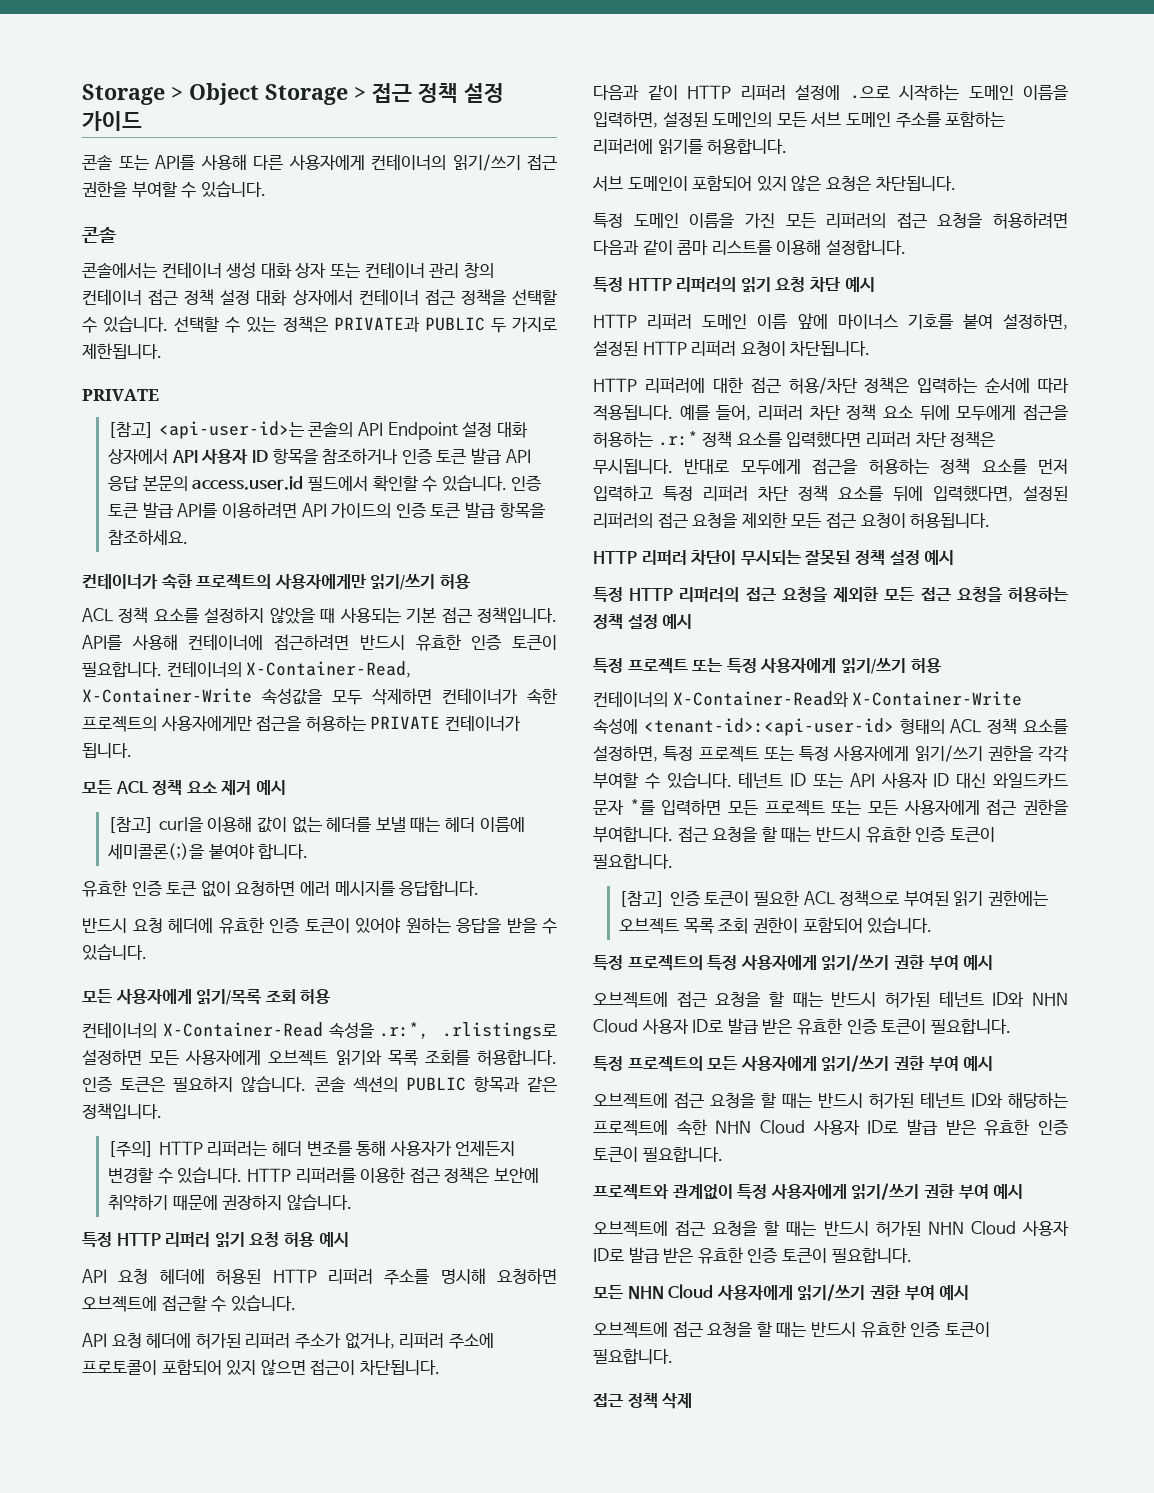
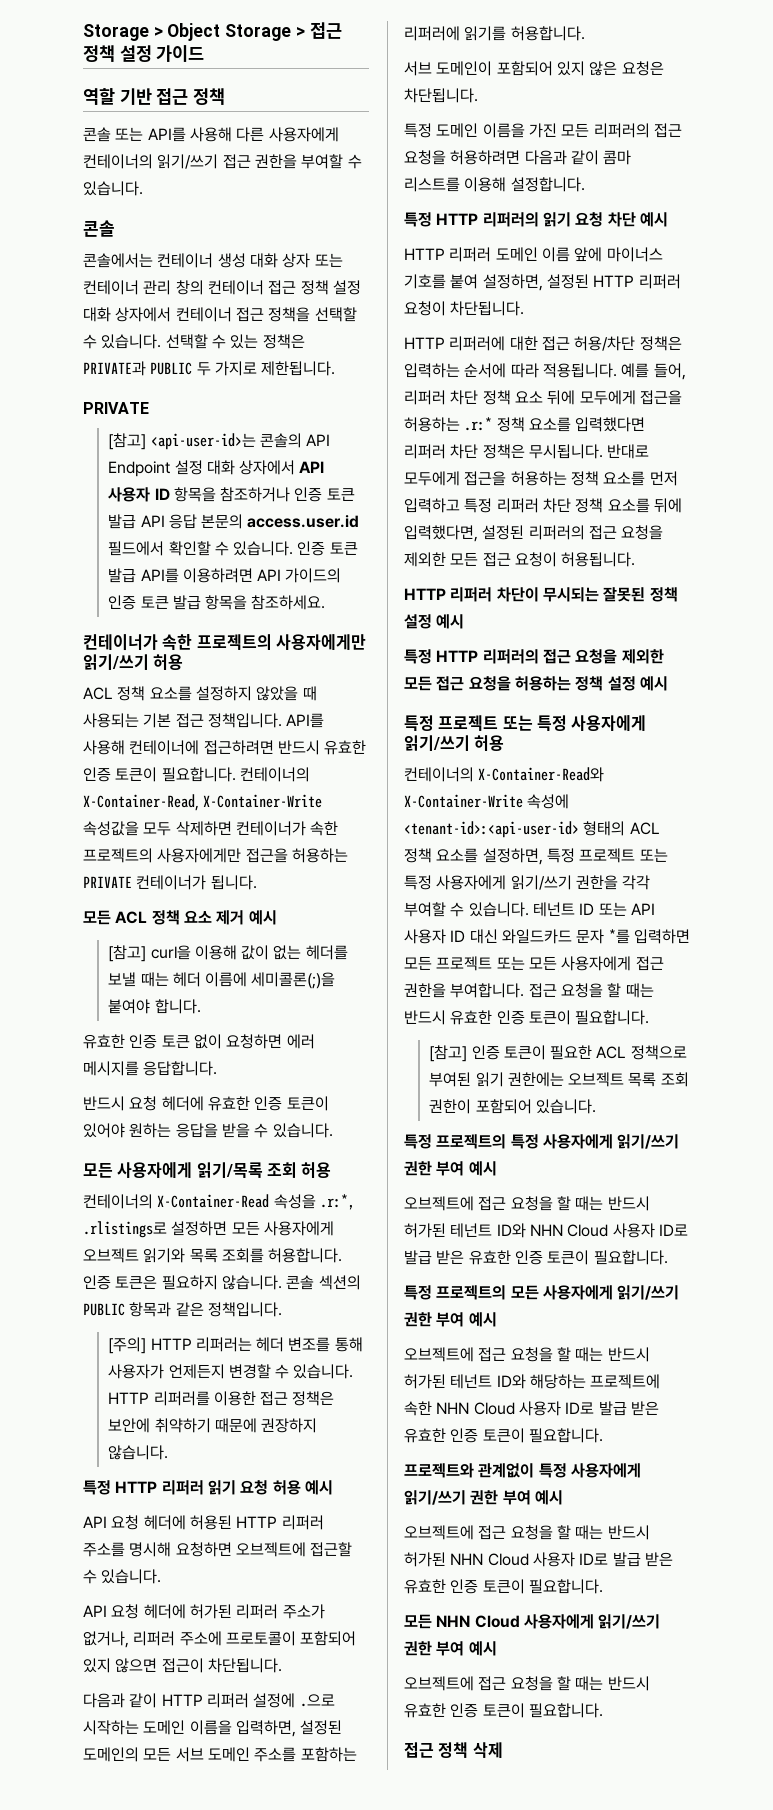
+ 역할 기반 접근 정책

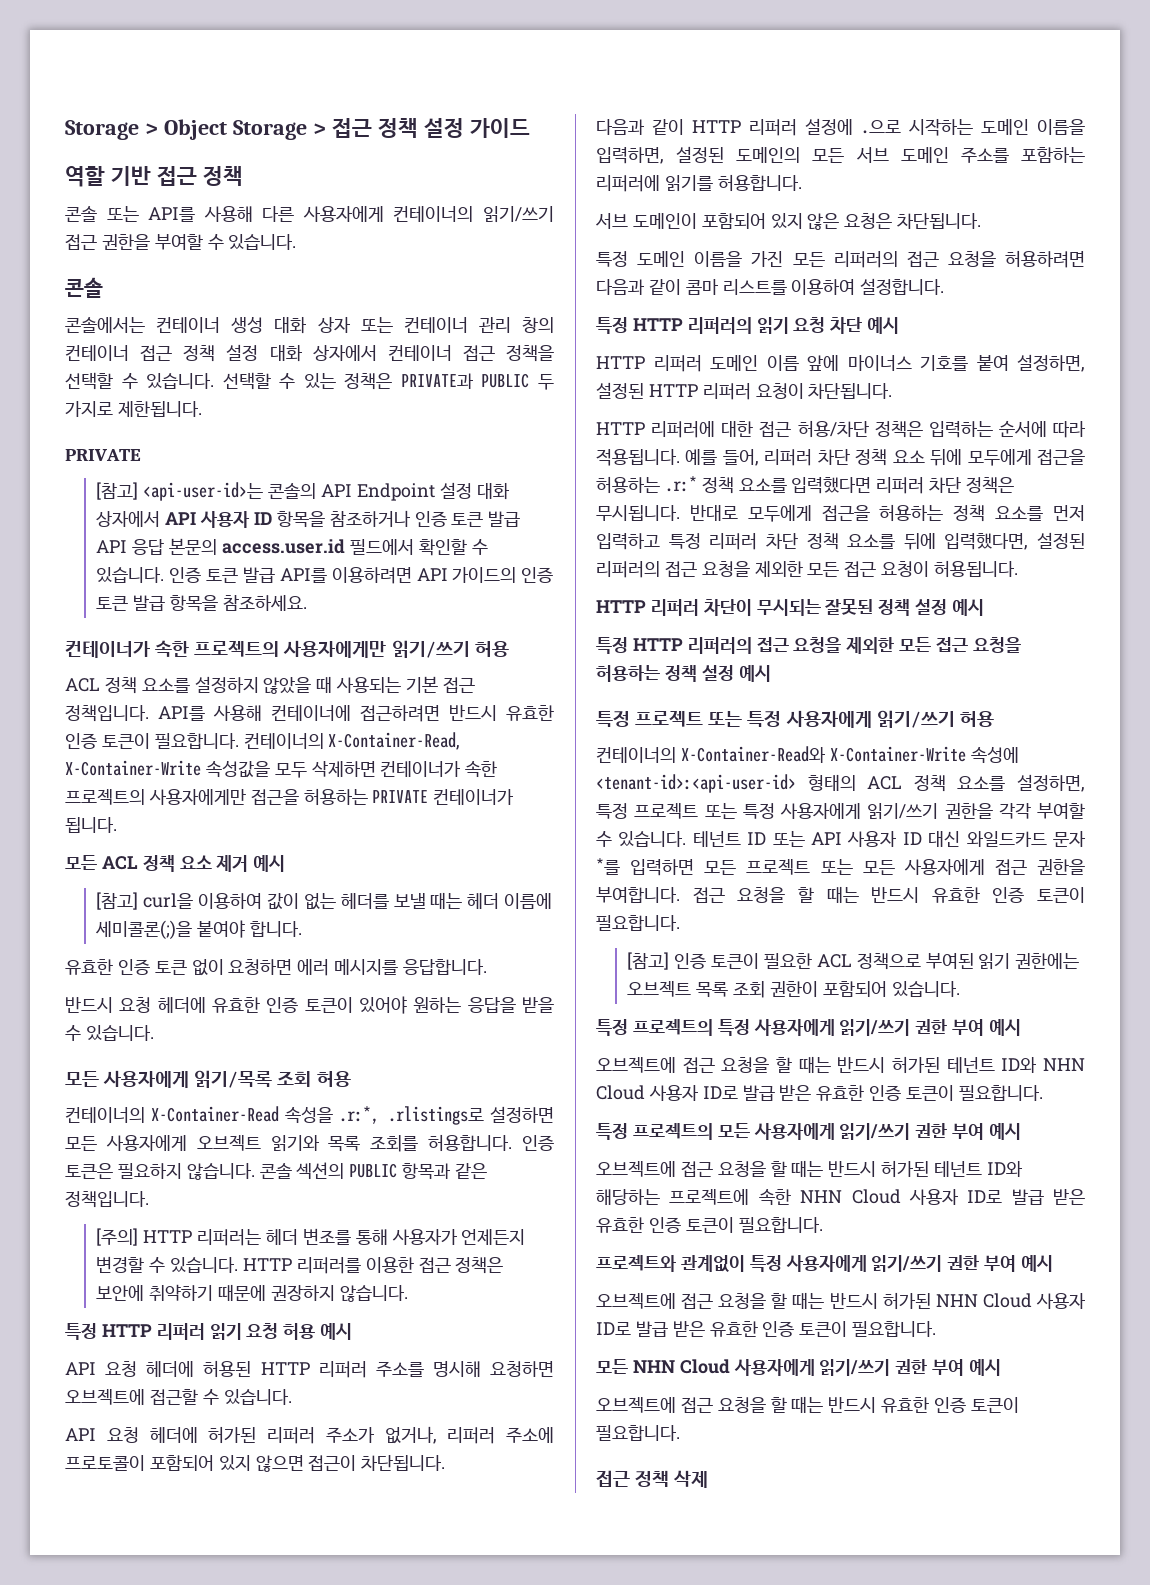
- [참고] curl을 이용해 값이 없는 헤더를 보낼 때는 헤더 이름에 세미콜론(;)을 붙여야 합니다.
+ [참고] curl을 이용하여 값이 없는 헤더를 보낼 때는 헤더 이름에 세미콜론(;)을 붙여야 합니다.
- 특정 도메인 이름을 가진 모든 리퍼러의 접근 요청을 허용하려면 다음과 같이 콤마 리스트를 이용해 설정합니다.
+ 특정 도메인 이름을 가진 모든 리퍼러의 접근 요청을 허용하려면 다음과 같이 콤마 리스트를 이용하여 설정합니다.

